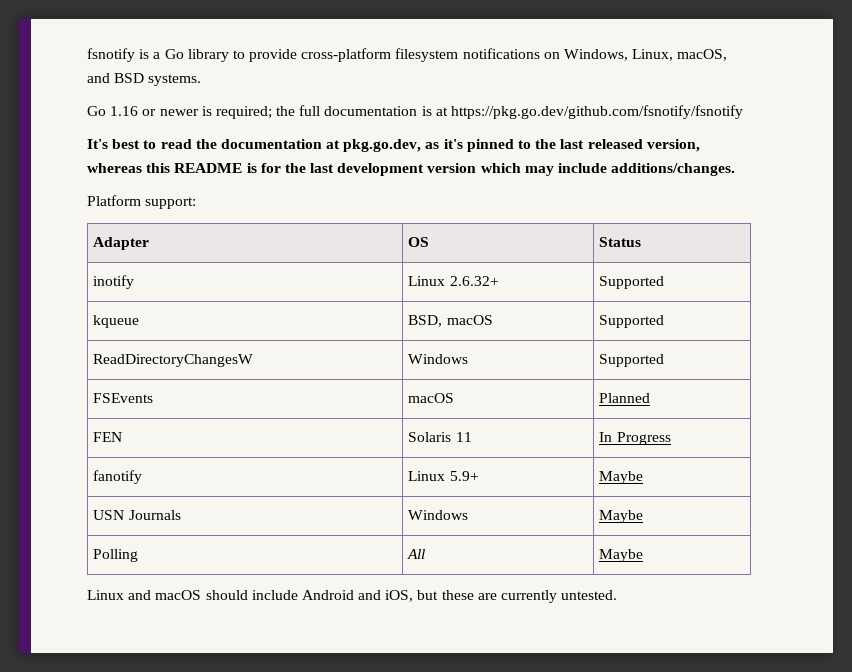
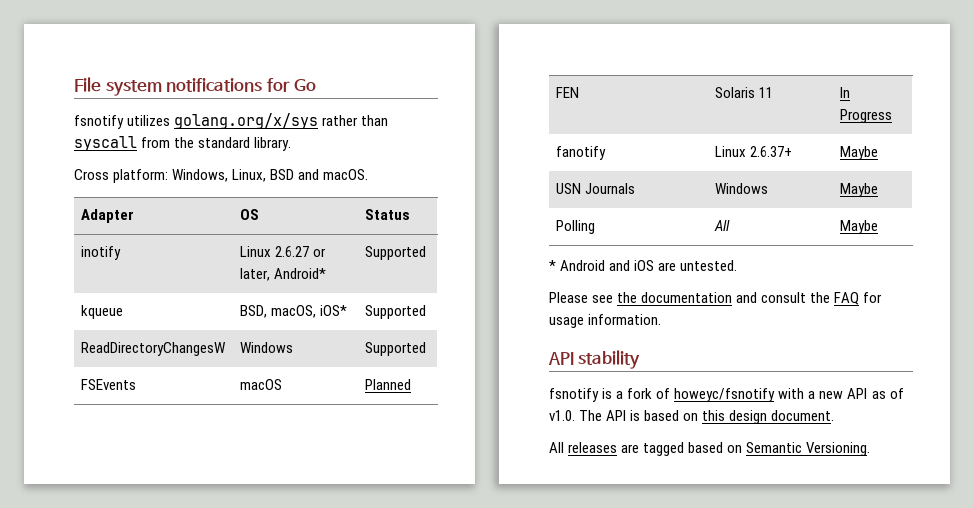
- fsnotify is a Go library to provide cross-platform filesystem notifications on Windows, Linux, macOS, and BSD systems.
- Go 1.16 or newer is required; the full documentation is at https://pkg.go.dev/github.com/fsnotify/fsnotify
- It's best to read the documentation at pkg.go.dev, as it's pinned to the last released version, whereas this README is for the last development version which may include additions/changes.
- Platform support:
+ File system notifications for Go
+ fsnotify utilizes golang.org/x/sys rather than syscall from the standard library.
+ Cross platform: Windows, Linux, BSD and macOS.
- inotify | Linux 2.6.32+ | Supported
+ inotify | Linux 2.6.27 or later, Android* | Supported
- kqueue | BSD, macOS | Supported
+ kqueue | BSD, macOS, iOS* | Supported
- fanotify | Linux 5.9+ | Maybe
+ fanotify | Linux 2.6.37+ | Maybe
- Linux and macOS should include Android and iOS, but these are currently untested.
+ * Android and iOS are untested.
+ Please see the documentation and consult the FAQ for usage information.
+ API stability
+ fsnotify is a fork of howeyc/fsnotify with a new API as of v1.0. The API is based on this design document.
+ All releases are tagged based on Semantic Versioning.

